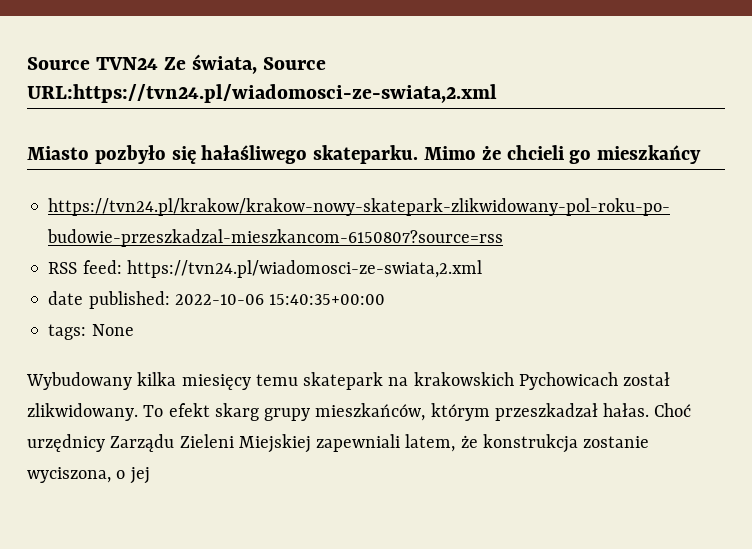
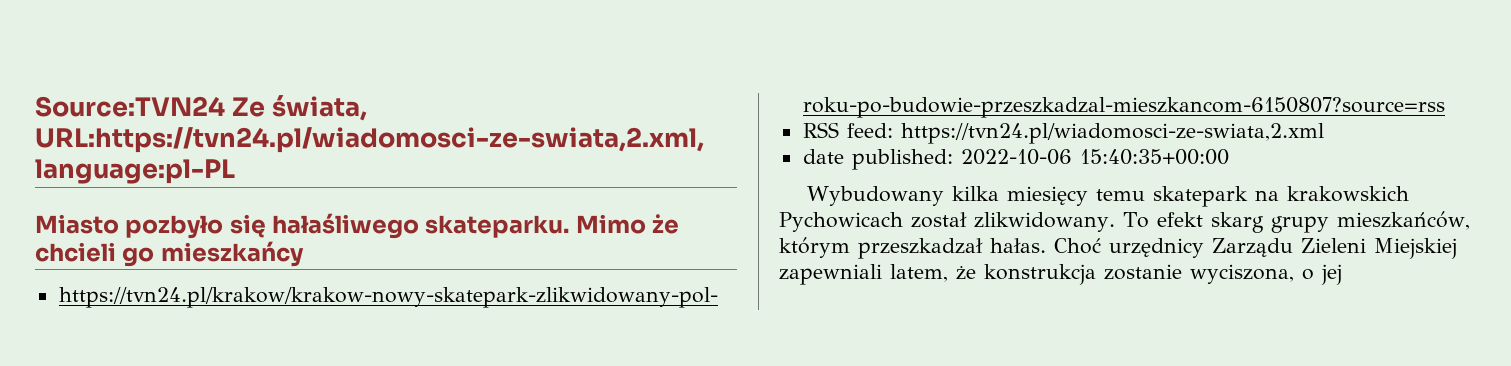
- Source TVN24 Ze świata, Source URL:https://tvn24.pl/wiadomosci-ze-swiata,2.xml
+ Source:TVN24 Ze świata, URL:https://tvn24.pl/wiadomosci-ze-swiata,2.xml, language:pl-PL
- tags: None

